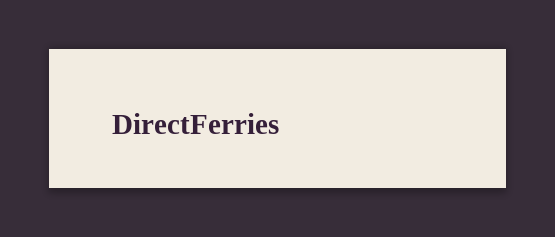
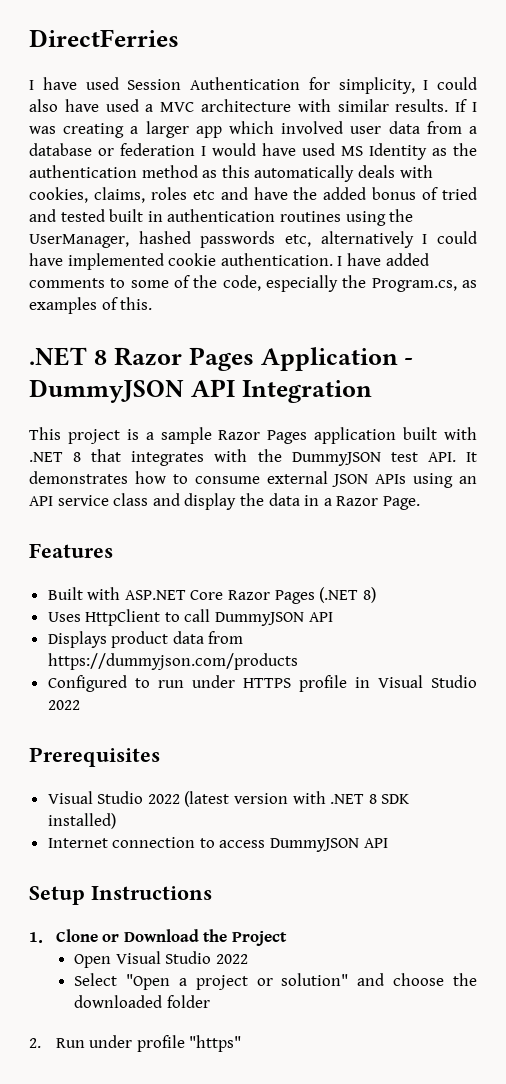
+ I have used Session Authentication for simplicity, I could also have used a MVC architecture with similar results. If I was creating a larger app which involved user data from a database or federation I would have used MS Identity as the authentication method as this automatically deals with cookies, claims, roles etc and have the added bonus of tried and tested built in authentication routines using the UserManager, hashed passwords etc, alternatively I could have implemented cookie authentication. I have added comments to some of the code, especially the Program.cs, as examples of this.
+ .NET 8 Razor Pages Application - DummyJSON API Integration
+ This project is a sample Razor Pages application built with .NET 8 that integrates with the DummyJSON test API. It demonstrates how to consume external JSON APIs using an API service class and display the data in a Razor Page.
+ Features
+ Built with ASP.NET Core Razor Pages (.NET 8)
+ Uses HttpClient to call DummyJSON API
+ Displays product data from https://dummyjson.com/products
+ Configured to run under HTTPS profile in Visual Studio 2022
+ Prerequisites
+ Visual Studio 2022 (latest version with .NET 8 SDK installed)
+ Internet connection to access DummyJSON API
+ Setup Instructions
+ 1. Clone or Download the Project
+ Open Visual Studio 2022
+ Select "Open a project or solution" and choose the downloaded folder
+ 2. Run under profile "https"

